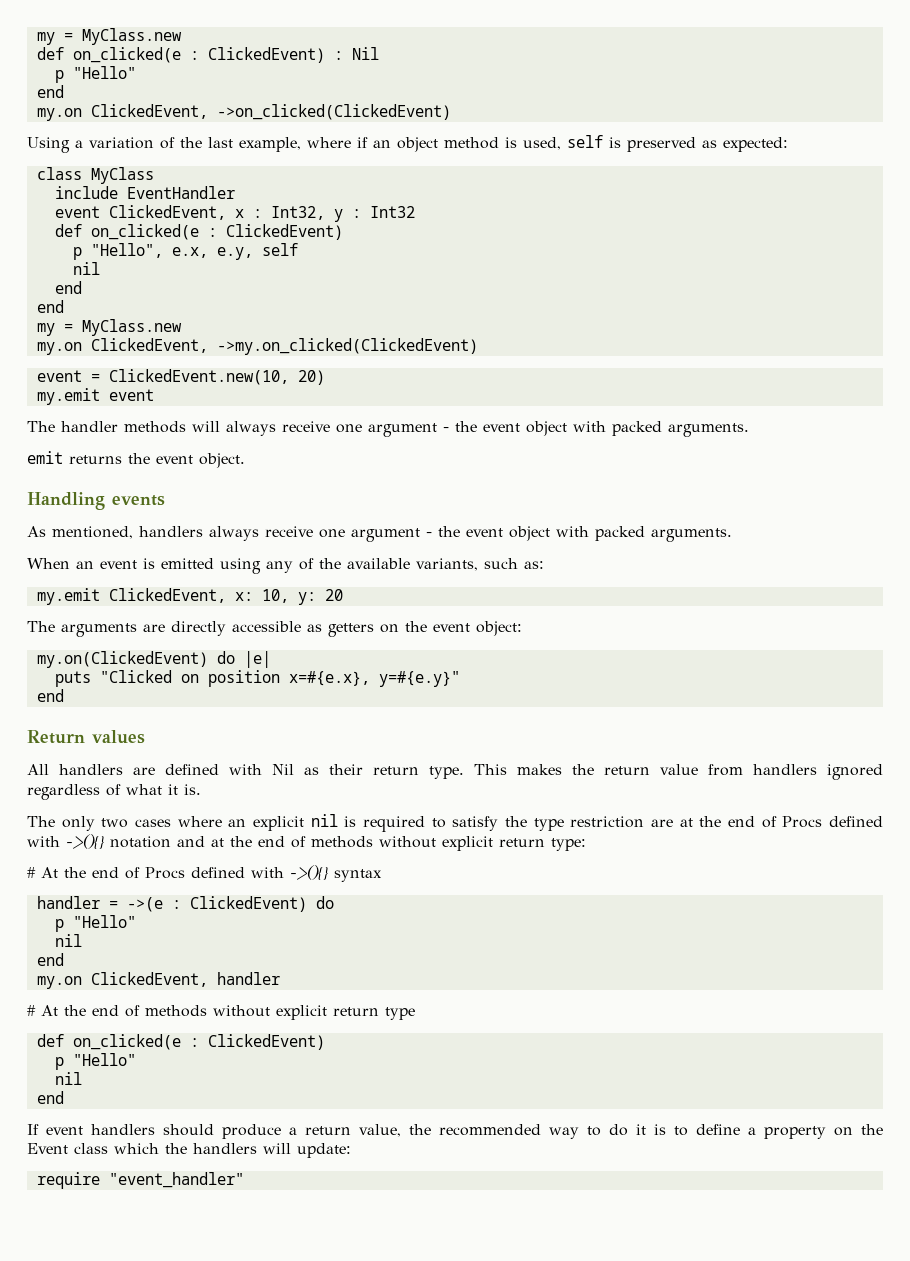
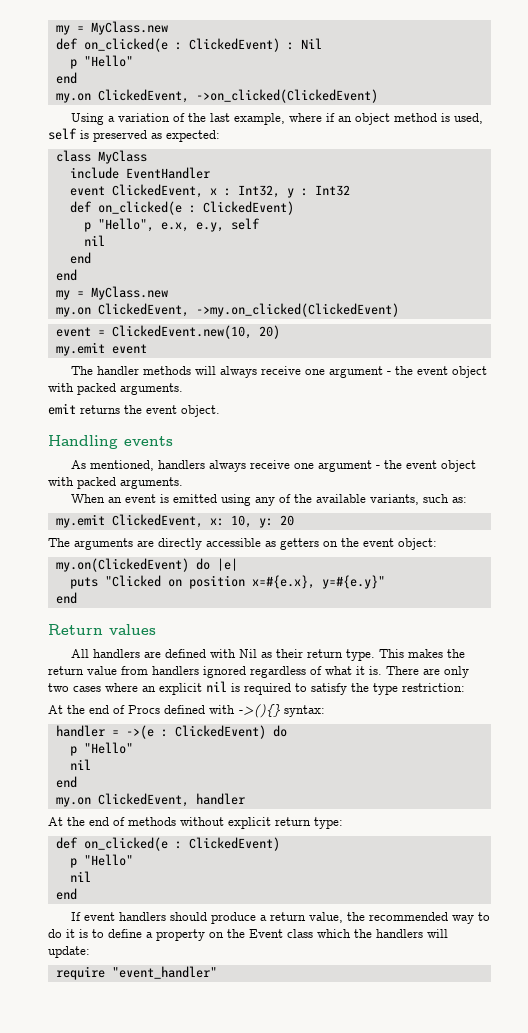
- This makes the return value from handlers ignored regardless of what it is.
- The only two cases where an explicit nil is required to satisfy the type restriction are at the end of Procs defined with ->(){} notation and at the end of methods without explicit return type:
- # At the end of Procs defined with ->(){} syntax
+ This makes the return value from handlers ignored regardless of what it is. There are only two cases where an explicit nil is required to satisfy the type restriction:
+ At the end of Procs defined with ->(){} syntax:
- # At the end of methods without explicit return type
+ At the end of methods without explicit return type:

